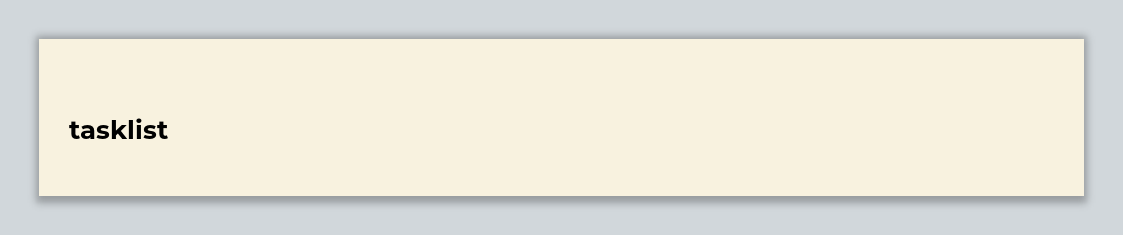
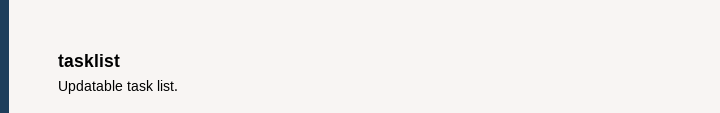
+ Updatable task list.

